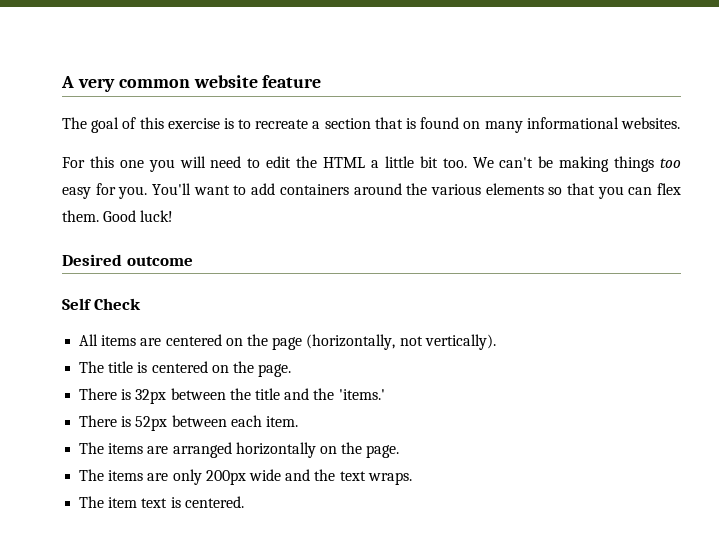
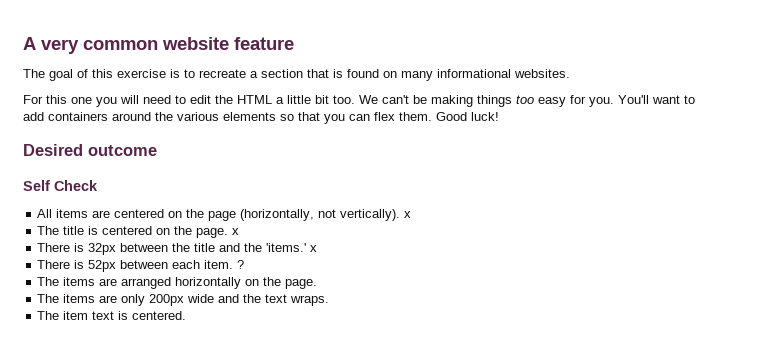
- All items are centered on the page (horizontally, not vertically).
+ All items are centered on the page (horizontally, not vertically). x
- The title is centered on the page.
+ The title is centered on the page. x
- There is 32px between the title and the 'items.'
+ There is 32px between the title and the 'items.' x
+ ?

